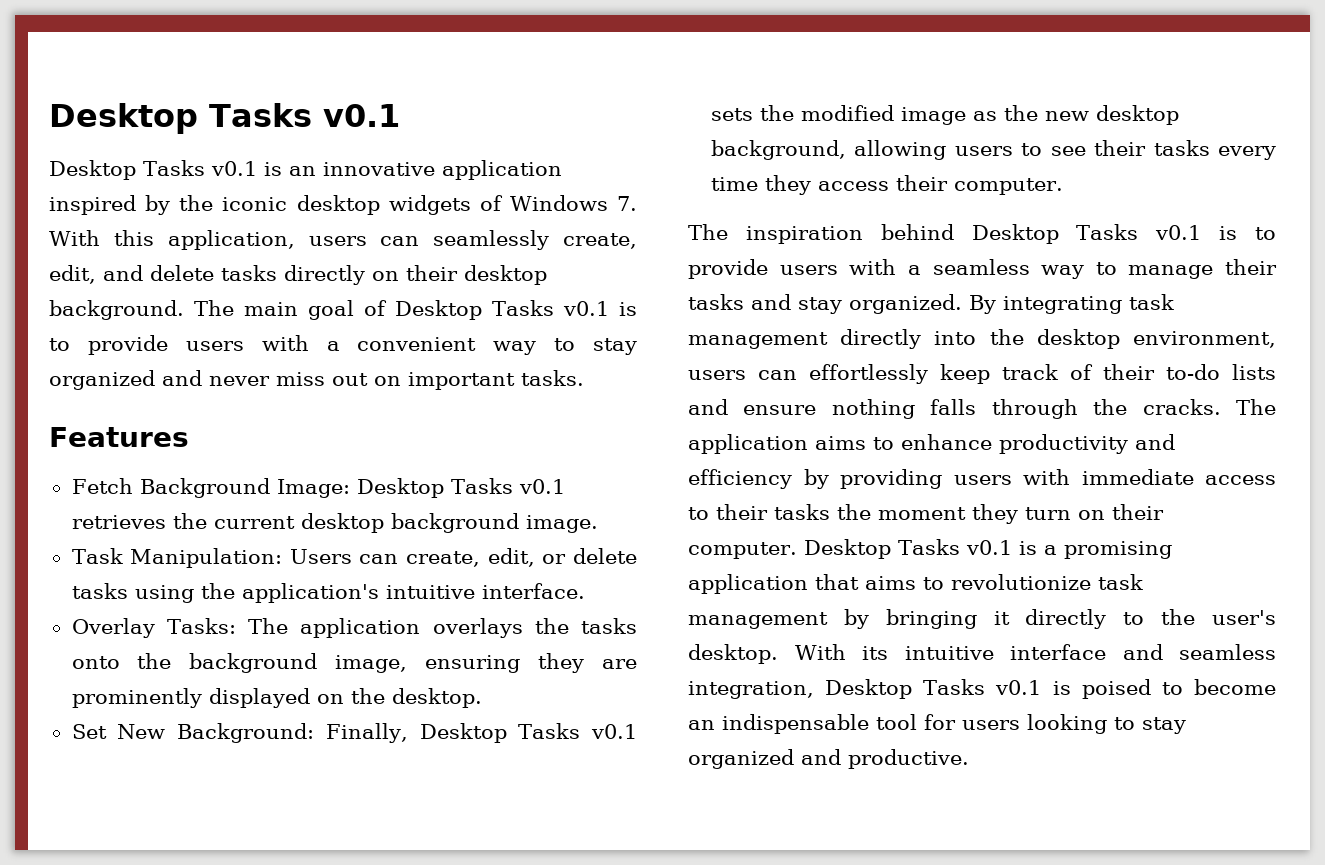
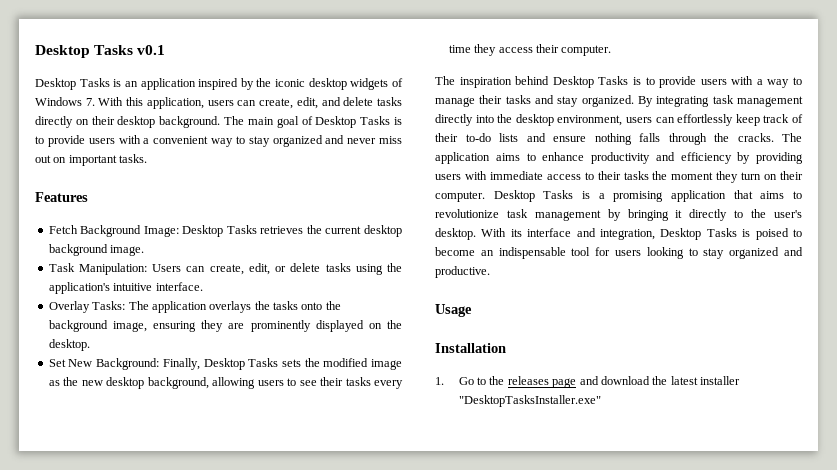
- Desktop Tasks v0.1 is an innovative application inspired by the iconic desktop widgets of Windows 7. With this application, users can seamlessly create, edit, and delete tasks directly on their desktop background.
+ Desktop Tasks is an application inspired by the iconic desktop widgets of Windows 7. With this application, users can create, edit, and delete tasks directly on their desktop background.
- The main goal of Desktop Tasks v0.1 is to provide users with a convenient way to stay organized and never miss out on important tasks.
+ The main goal of Desktop Tasks is to provide users with a convenient way to stay organized and never miss out on important tasks.
- Fetch Background Image: Desktop Tasks v0.1 retrieves the current desktop background image.
+ Fetch Background Image: Desktop Tasks retrieves the current desktop background image.
- Set New Background: Finally, Desktop Tasks v0.1 sets the modified image as the new desktop background, allowing users to see their tasks every time they access their computer.
+ Set New Background: Finally, Desktop Tasks sets the modified image as the new desktop background, allowing users to see their tasks every time they access their computer.
- The inspiration behind Desktop Tasks v0.1 is to provide users with a seamless way to manage their tasks and stay organized.
+ The inspiration behind Desktop Tasks is to provide users with a way to manage their tasks and stay organized.
- Desktop Tasks v0.1 is a promising application that aims to revolutionize task management by bringing it directly to the user's desktop.
+ Desktop Tasks is a promising application that aims to revolutionize task management by bringing it directly to the user's desktop.
- With its intuitive interface and seamless integration, Desktop Tasks v0.1 is poised to become an indispensable tool for users looking to stay organized and productive.
+ With its interface and integration, Desktop Tasks is poised to become an indispensable tool for users looking to stay organized and productive.
+ Usage
+ Installation
+ 1. Go to the releases page and download the latest installer "DesktopTasksInstaller.exe"

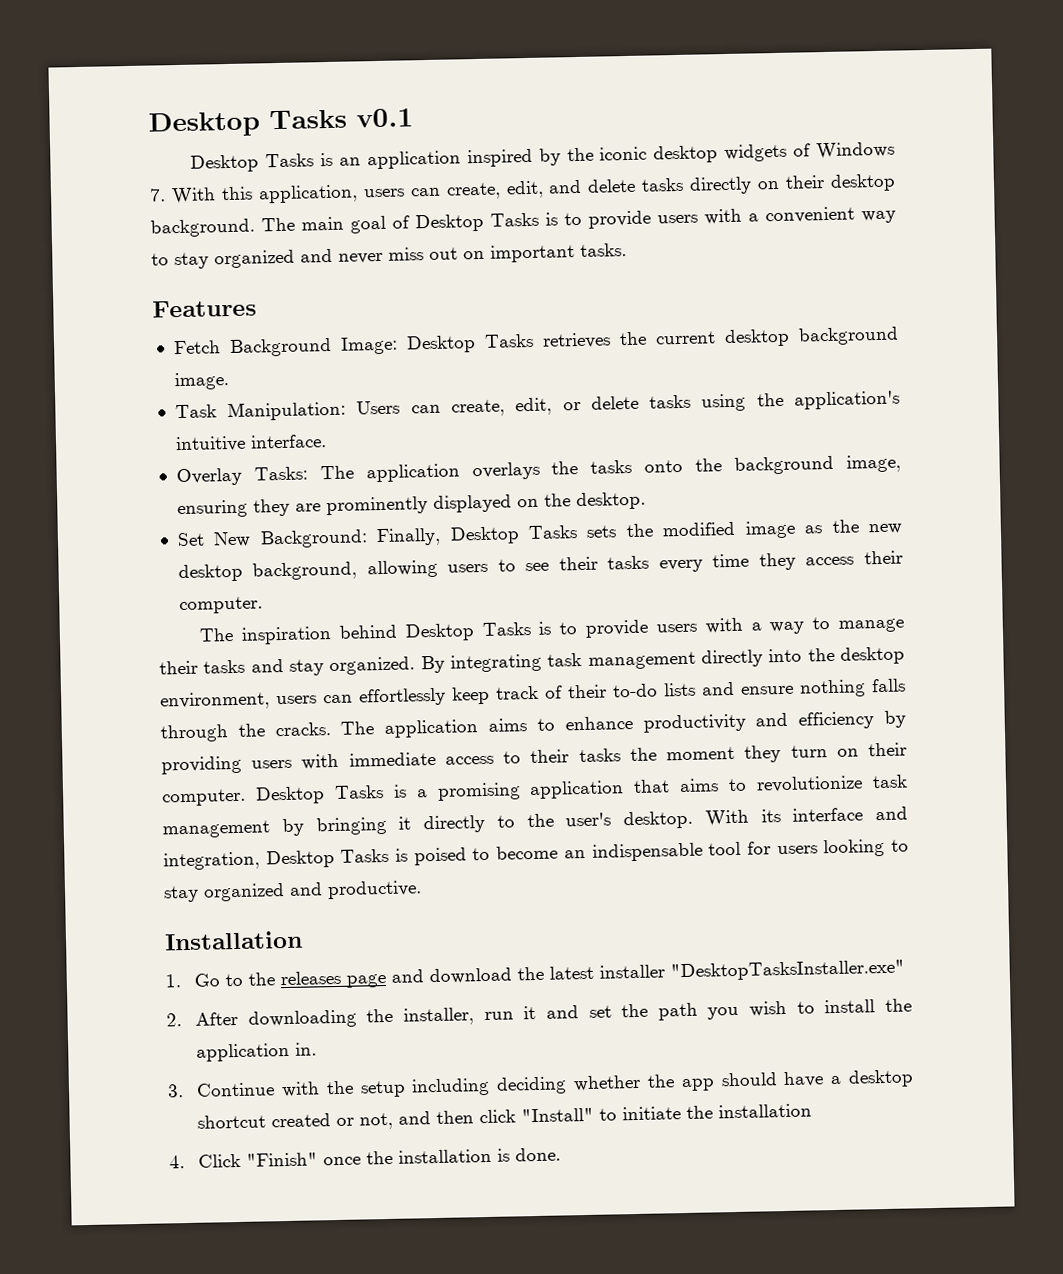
- Usage
+ 2. After downloading the installer, run it and set the path you wish to install the application in.
+ 3. Continue with the setup including deciding whether the app should have a desktop shortcut created or not, and then click "Install" to initiate the installation
+ 4. Click "Finish" once the installation is done.

